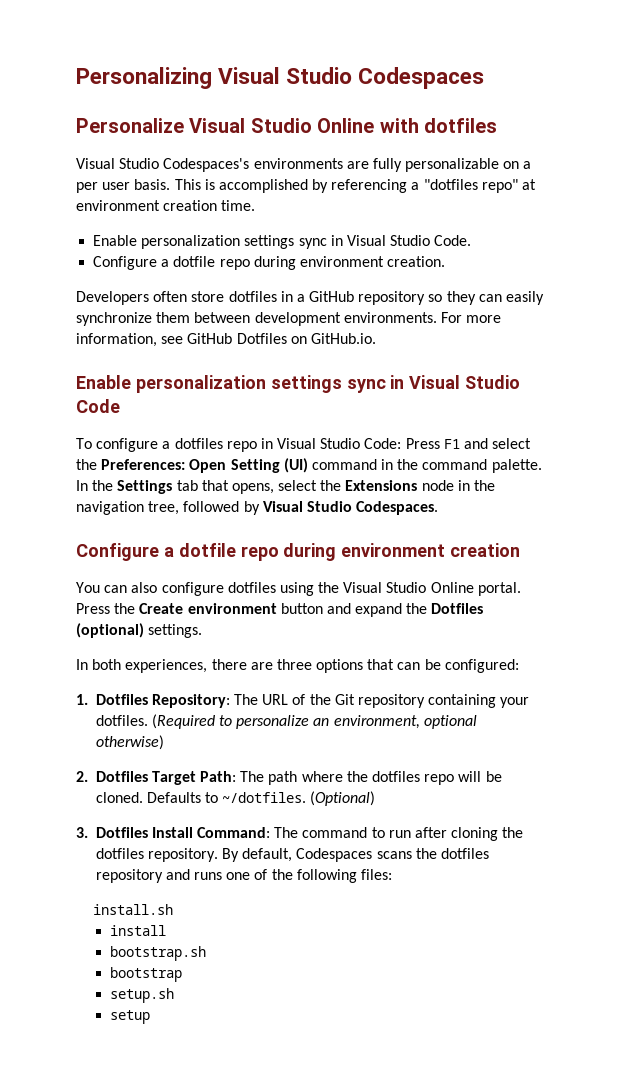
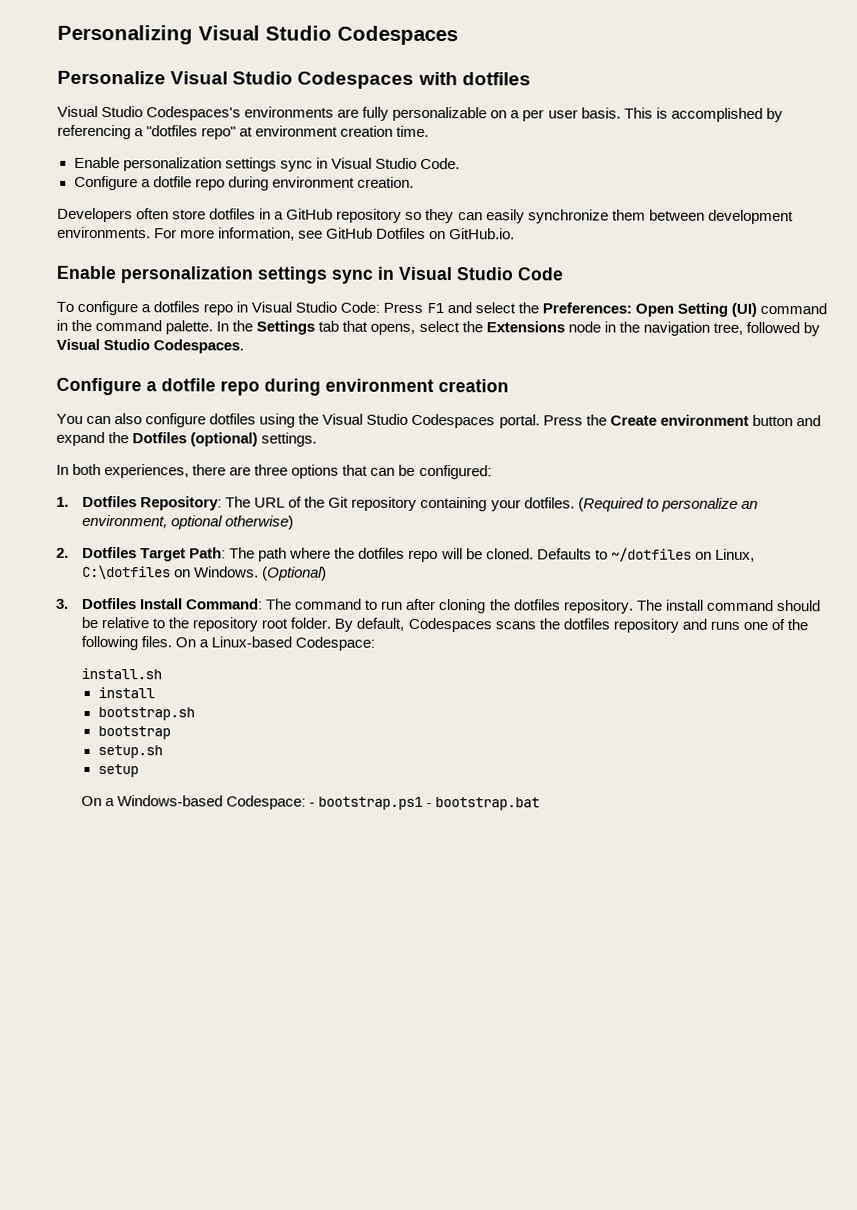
- Personalize Visual Studio Online with dotfiles
+ Personalize Visual Studio Codespaces with dotfiles
- You can also configure dotfiles using the Visual Studio Online portal.
+ You can also configure dotfiles using the Visual Studio Codespaces portal.
- Defaults to ~/dotfiles.
+ Defaults to ~/dotfiles on Linux, C:\dotfiles on Windows.
+ The install command should be relative to the repository root folder.
- By default, Codespaces scans the dotfiles repository and runs one of the following files:
+ By default, Codespaces scans the dotfiles repository and runs one of the following files. On a Linux-based Codespace:
+ On a Windows-based Codespace: - bootstrap.ps1 - bootstrap.bat

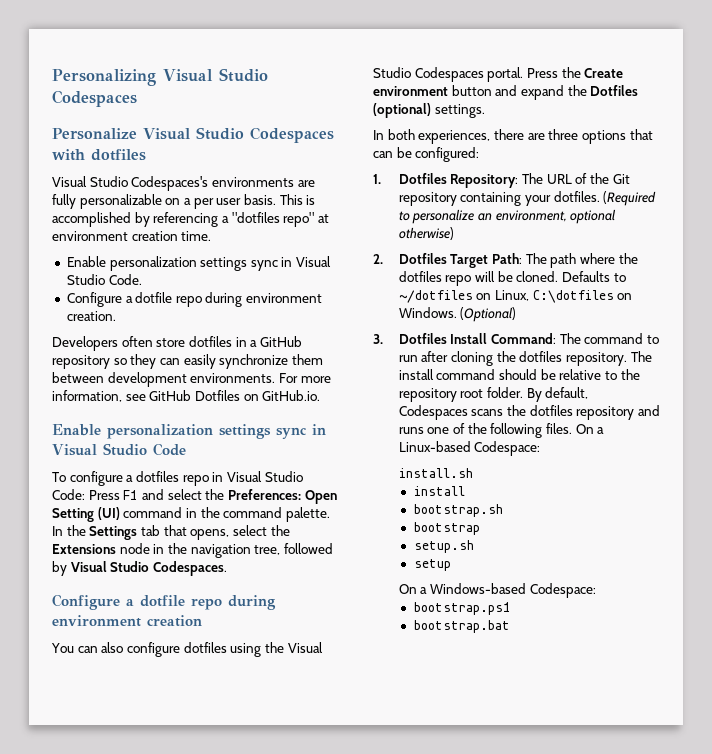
- On a Windows-based Codespace: - bootstrap.ps1 - bootstrap.bat
+ On a Windows-based Codespace:
+ bootstrap.ps1
+ bootstrap.bat

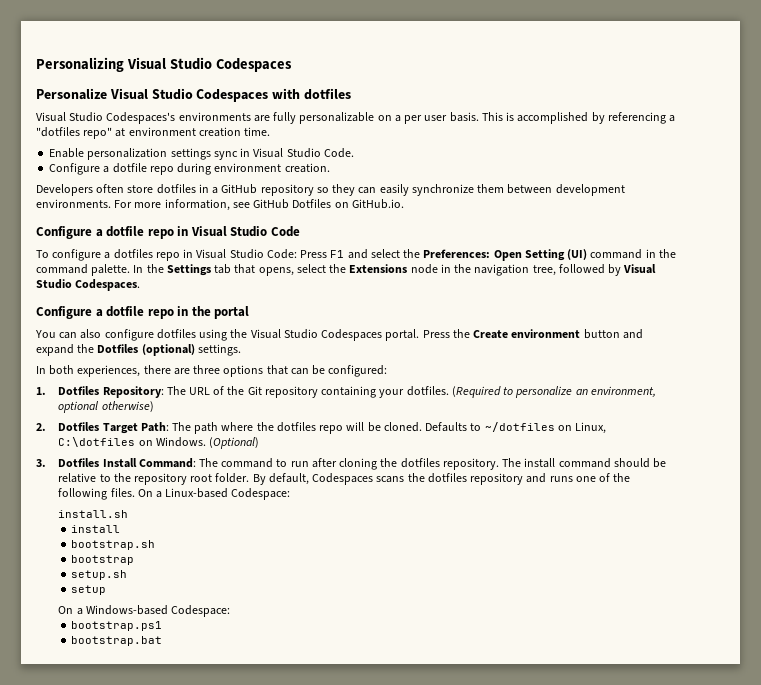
- Enable personalization settings sync in Visual Studio Code
+ Configure a dotfile repo in Visual Studio Code
- Configure a dotfile repo during environment creation
+ Configure a dotfile repo in the portal

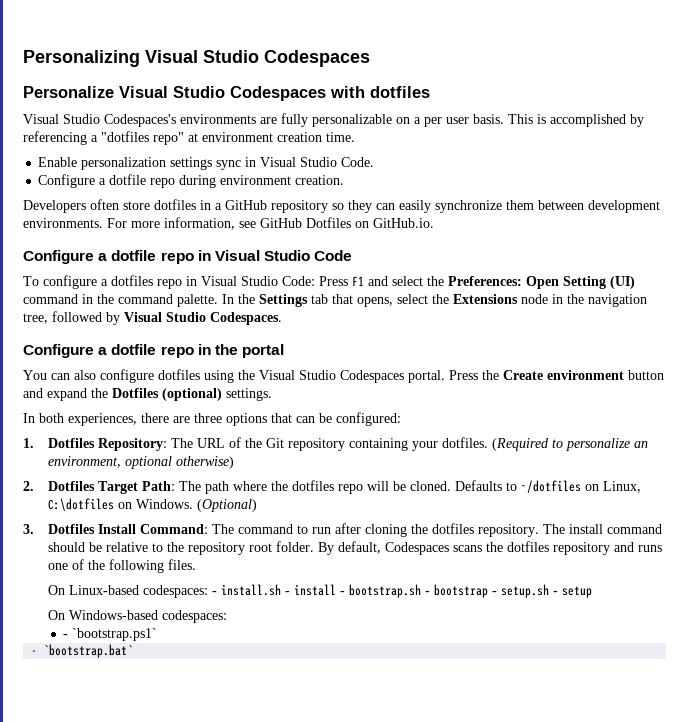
- By default, Codespaces scans the dotfiles repository and runs one of the following files. On a Linux-based Codespace:
- install.sh
- install
- bootstrap.sh
- bootstrap
- setup.sh
- setup
+ By default, Codespaces scans the dotfiles repository and runs one of the following files.
+ On Linux-based codespaces: - install.sh - install - bootstrap.sh - bootstrap - setup.sh - setup
- On a Windows-based Codespace:
- bootstrap.ps1
- bootstrap.bat
+ On Windows-based codespaces:
+ - `bootstrap.ps1`
+ - `bootstrap.bat`

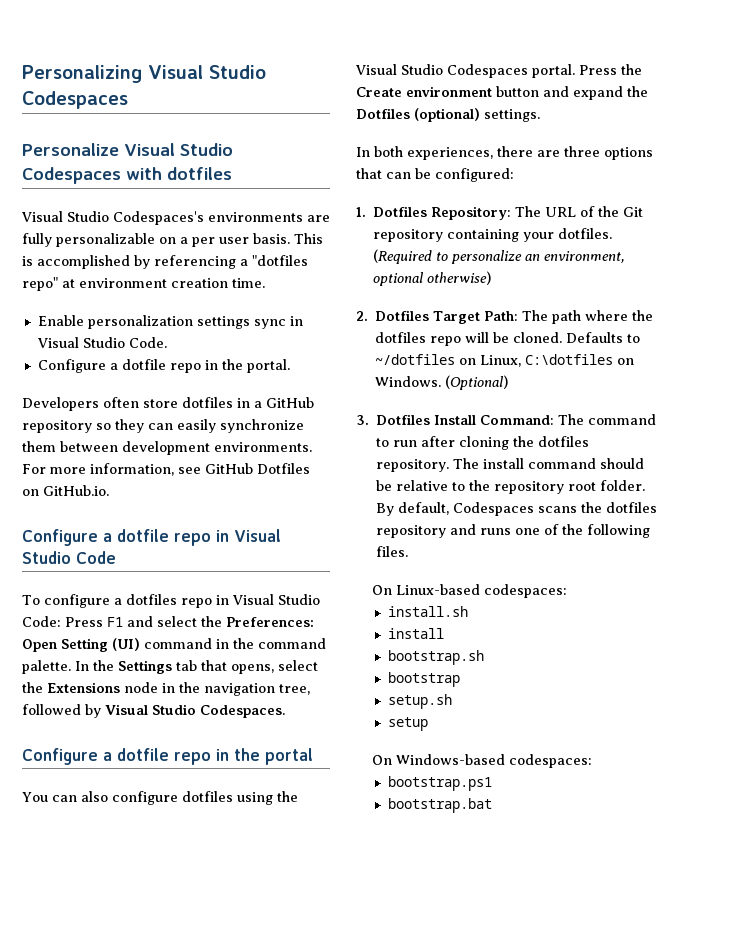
- Configure a dotfile repo during environment creation.
+ Configure a dotfile repo in the portal.
- On Linux-based codespaces: - install.sh - install - bootstrap.sh - bootstrap - setup.sh - setup
+ On Linux-based codespaces:
+ install.sh
+ install
+ bootstrap.sh
+ bootstrap
+ setup.sh
+ setup
- - `bootstrap.ps1`
- - `bootstrap.bat`
+ bootstrap.ps1
+ bootstrap.bat

